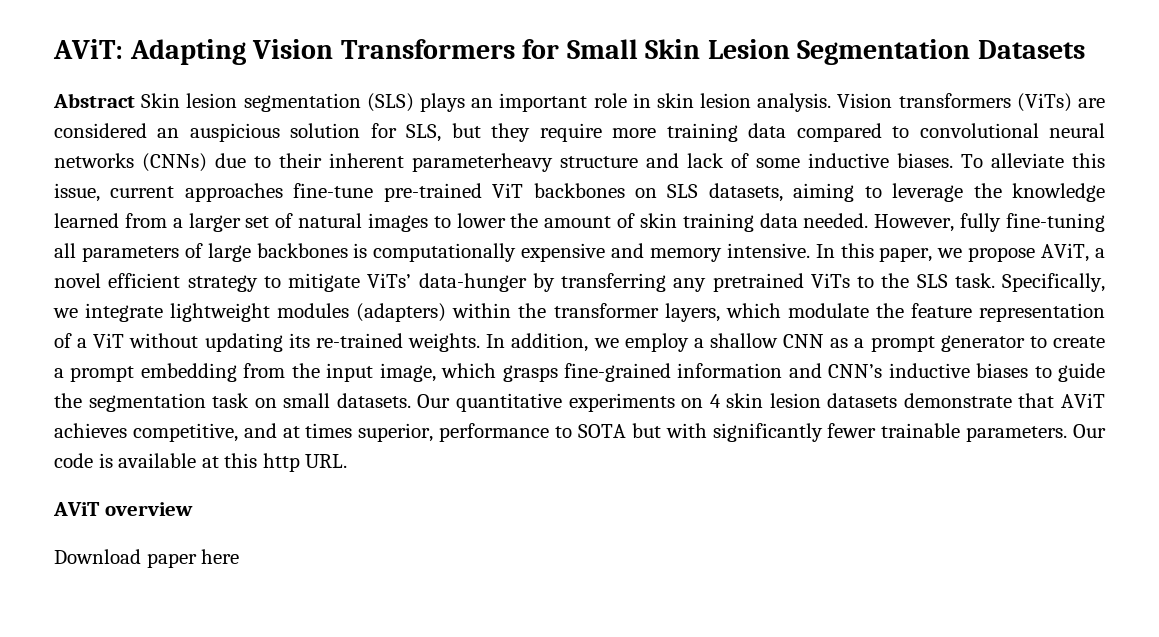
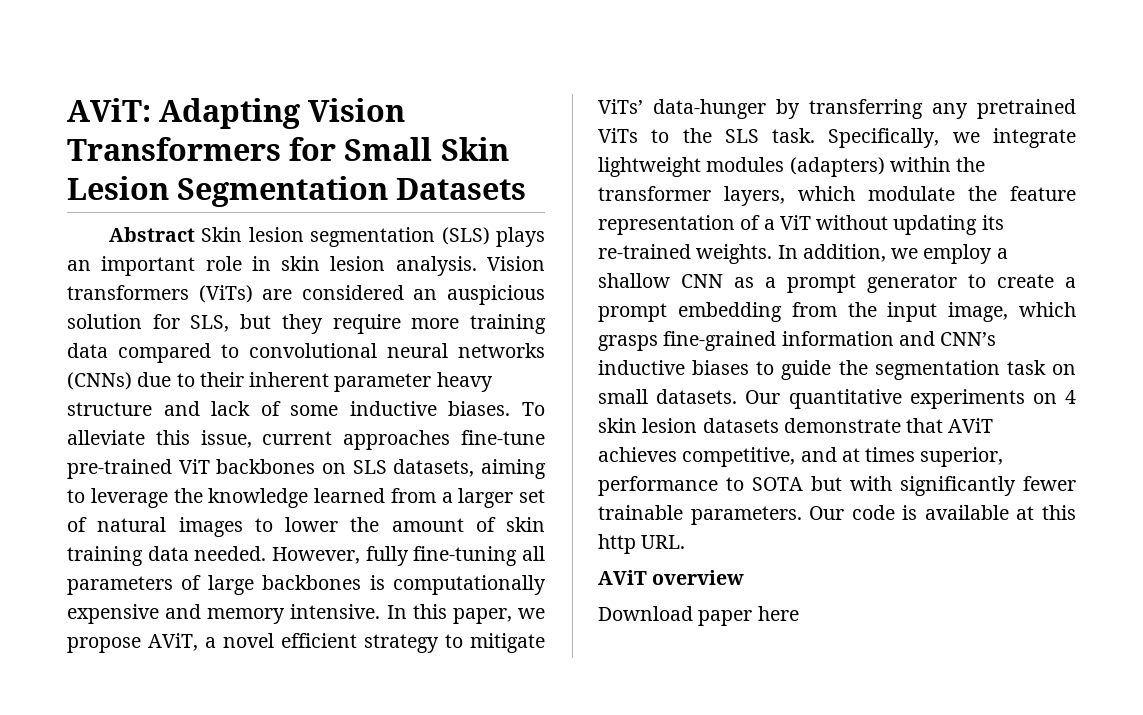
- Vision transformers (ViTs) are considered an auspicious solution for SLS, but they require more training data compared to convolutional neural networks (CNNs) due to their inherent parameterheavy structure and lack of some inductive biases.
+ Vision transformers (ViTs) are considered an auspicious solution for SLS, but they require more training data compared to convolutional neural networks (CNNs) due to their inherent parameter heavy structure and lack of some inductive biases.

